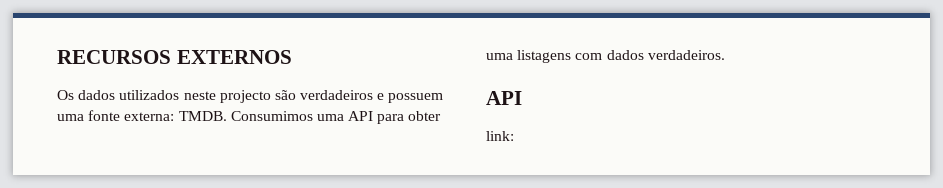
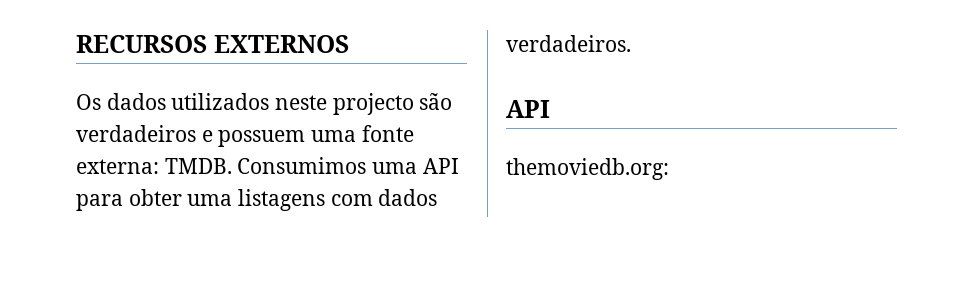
- link:
+ themoviedb.org:

